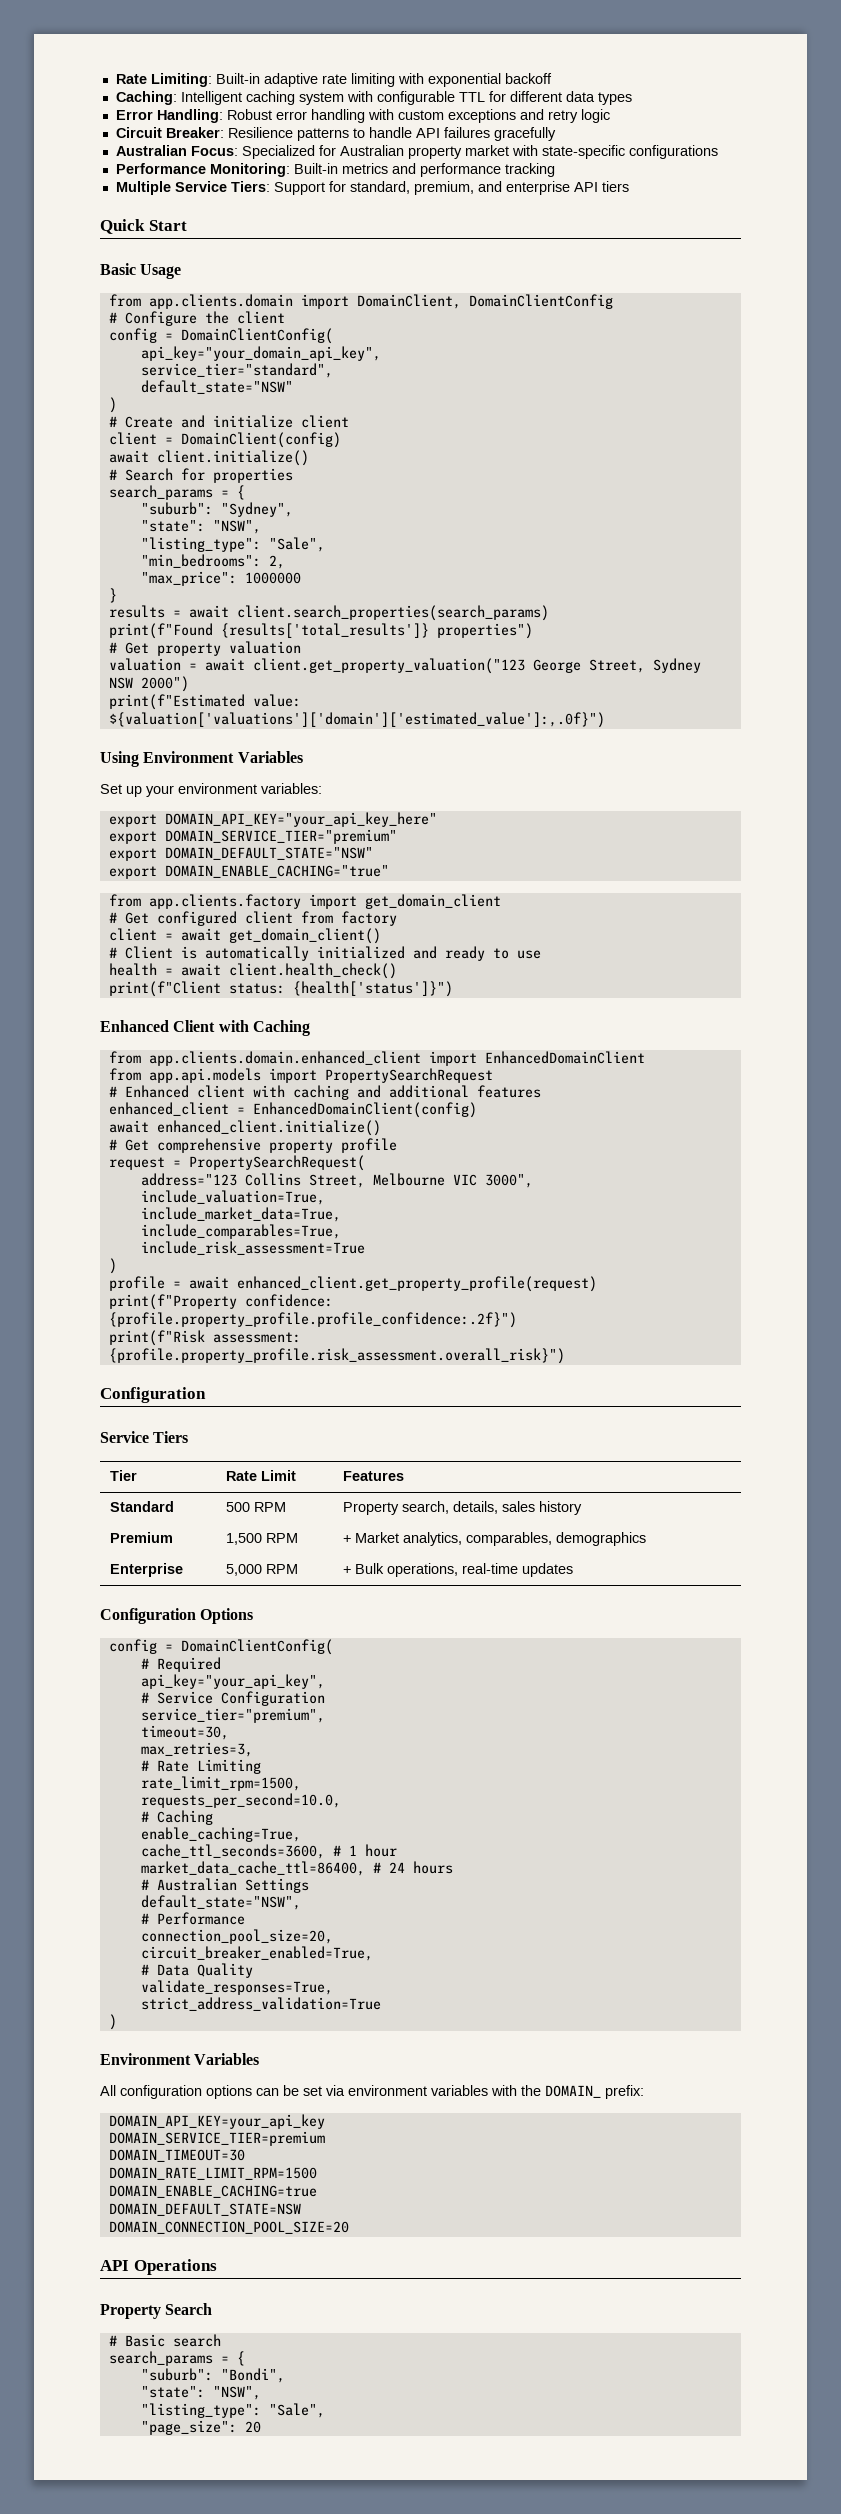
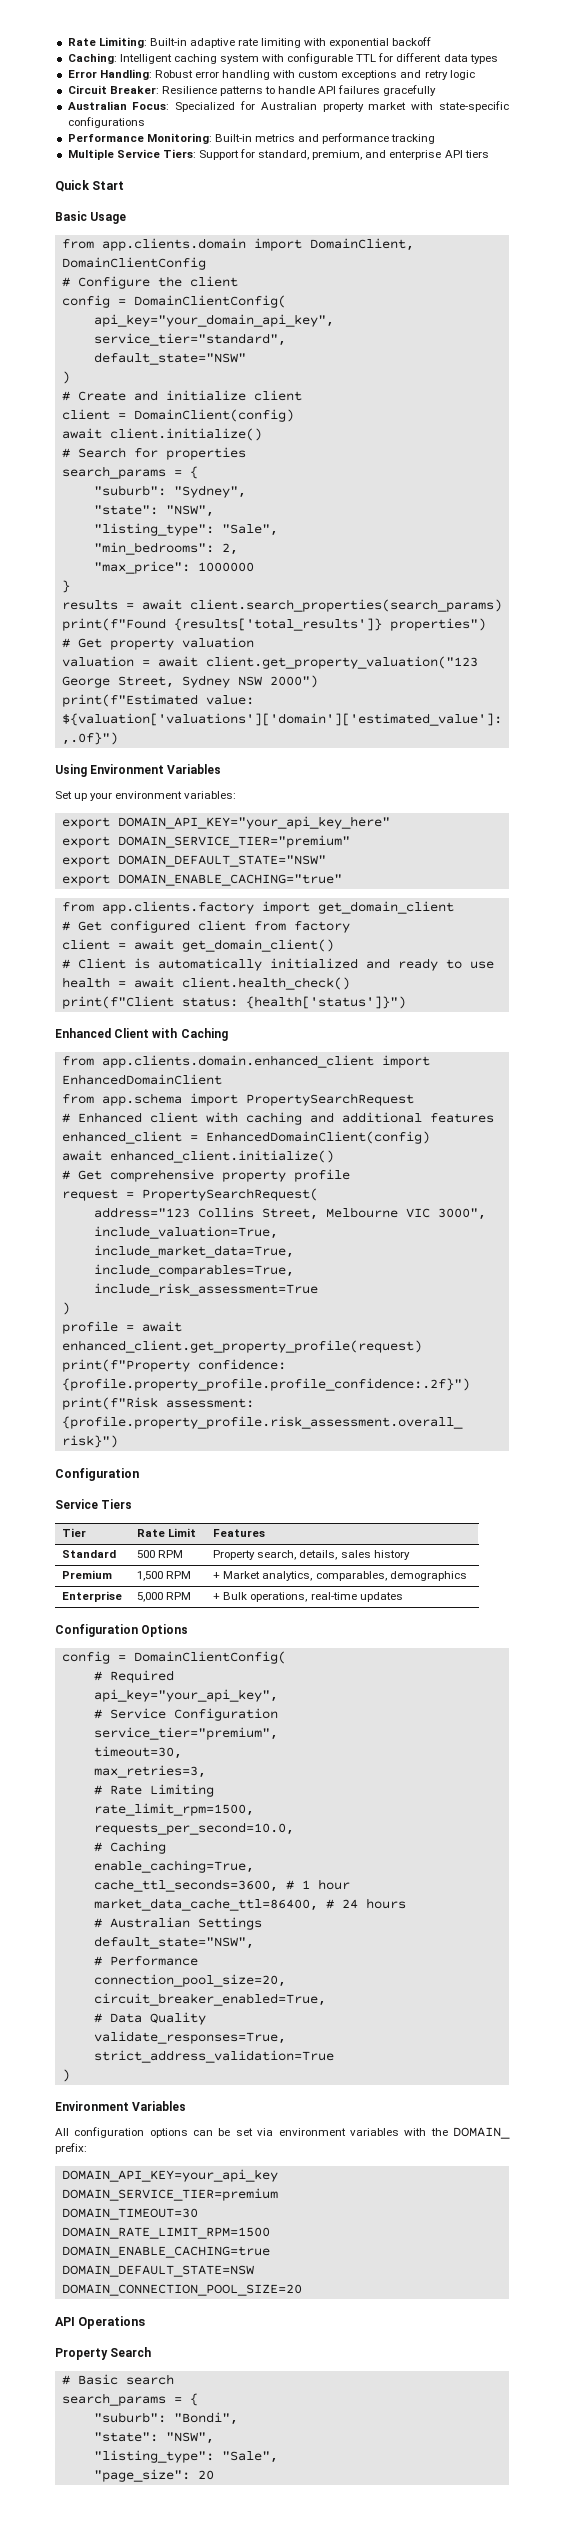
- from app.api.models import PropertySearchRequest
+ from app.schema import PropertySearchRequest

